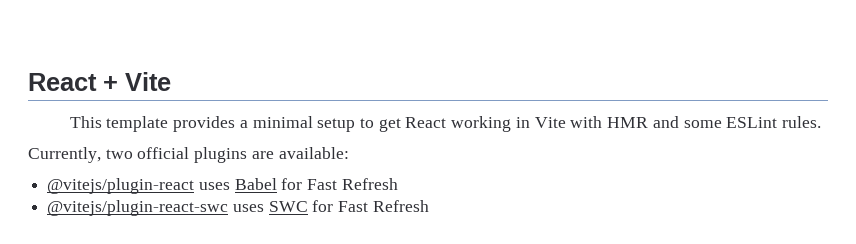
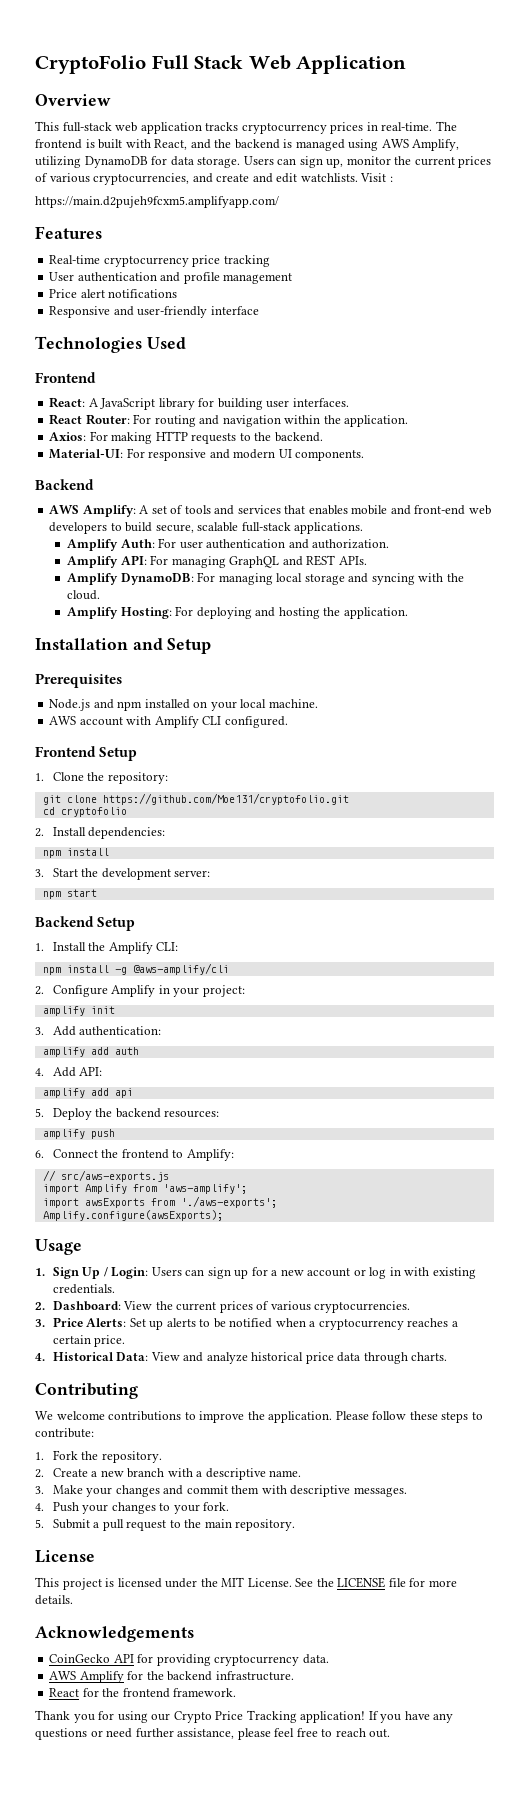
- React + Vite
- This template provides a minimal setup to get React working in Vite with HMR and some ESLint rules.
- Currently, two official plugins are available:
- @vitejs/plugin-react uses Babel for Fast Refresh
- @vitejs/plugin-react-swc uses SWC for Fast Refresh
+ CryptoFolio Full Stack Web Application
+ Overview
+ This full-stack web application tracks cryptocurrency prices in real-time. The frontend is built with React, and the backend is managed using AWS Amplify, utilizing DynamoDB for data storage. Users can sign up, monitor the current prices of various cryptocurrencies, and create and edit watchlists. Visit :
+ https://main.d2pujeh9fcxm5.amplifyapp.com/
+ Features
+ Real-time cryptocurrency price tracking
+ User authentication and profile management
+ Price alert notifications
+ Responsive and user-friendly interface
+ Technologies Used
+ Frontend
+ React: A JavaScript library for building user interfaces.
+ React Router: For routing and navigation within the application.
+ Axios: For making HTTP requests to the backend.
+ Material-UI: For responsive and modern UI components.
+ Backend
+ AWS Amplify: A set of tools and services that enables mobile and front-end web developers to build secure, scalable full-stack applications.
+ Amplify Auth: For user authentication and authorization.
+ Amplify API: For managing GraphQL and REST APIs.
+ Amplify DynamoDB: For managing local storage and syncing with the cloud.
+ Amplify Hosting: For deploying and hosting the application.
+ Installation and Setup
+ Prerequisites
+ Node.js and npm installed on your local machine.
+ AWS account with Amplify CLI configured.
+ Frontend Setup
+ 1. Clone the repository:
+ git clone https://github.com/Moe131/cryptofolio.git
+ cd cryptofolio
+ 2. Install dependencies:
+ npm install
+ 3. Start the development server:
+ npm start
+ Backend Setup
+ 1. Install the Amplify CLI:
+ npm install -g @aws-amplify/cli
+ 2. Configure Amplify in your project:
+ amplify init
+ 3. Add authentication:
+ amplify add auth
+ 4. Add API:
+ amplify add api
+ 5. Deploy the backend resources:
+ amplify push
+ 6. Connect the frontend to Amplify:
+ // src/aws-exports.js
+ import Amplify from 'aws-amplify';
+ import awsExports from './aws-exports';
+ Amplify.configure(awsExports);
+ Usage
+ 1. Sign Up / Login: Users can sign up for a new account or log in with existing credentials.
+ 2. Dashboard: View the current prices of various cryptocurrencies.
+ 3. Price Alerts: Set up alerts to be notified when a cryptocurrency reaches a certain price.
+ 4. Historical Data: View and analyze historical price data through charts.
+ Contributing
+ We welcome contributions to improve the application. Please follow these steps to contribute:
+ 1. Fork the repository.
+ 2. Create a new branch with a descriptive name.
+ 3. Make your changes and commit them with descriptive messages.
+ 4. Push your changes to your fork.
+ 5. Submit a pull request to the main repository.
+ License
+ This project is licensed under the MIT License. See the LICENSE file for more details.
+ Acknowledgements
+ CoinGecko API for providing cryptocurrency data.
+ AWS Amplify for the backend infrastructure.
+ React for the frontend framework.
+ Thank you for using our Crypto Price Tracking application! If you have any questions or need further assistance, please feel free to reach out.

